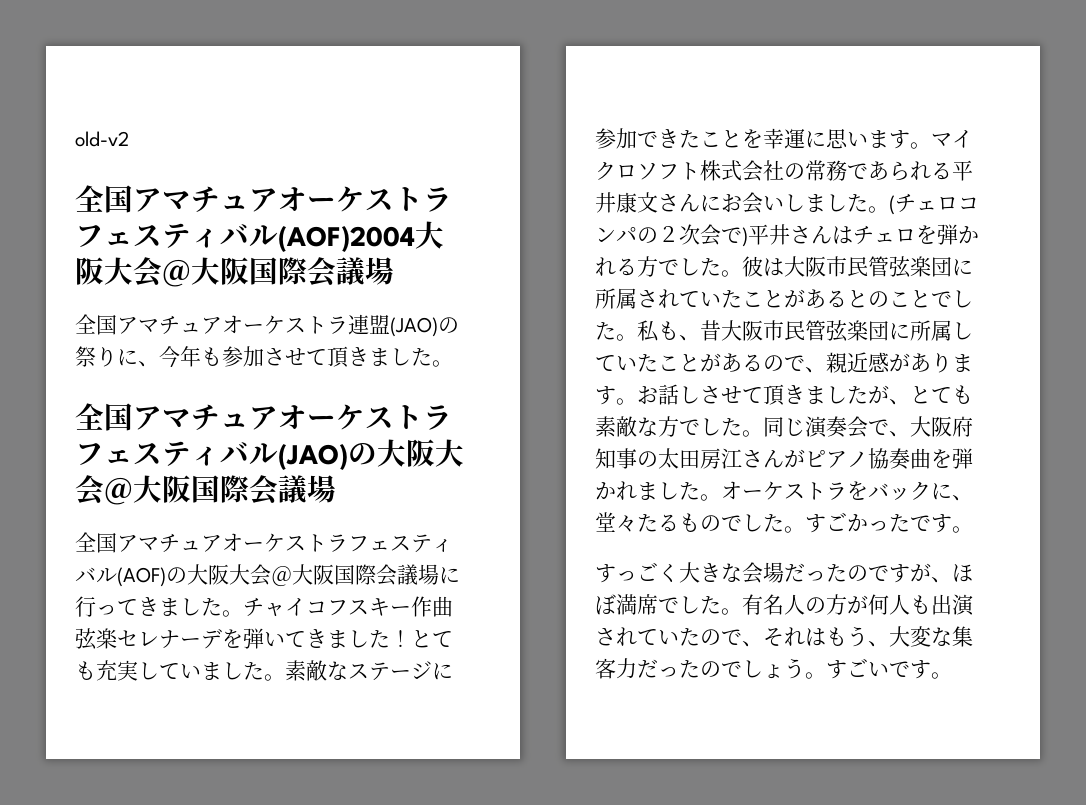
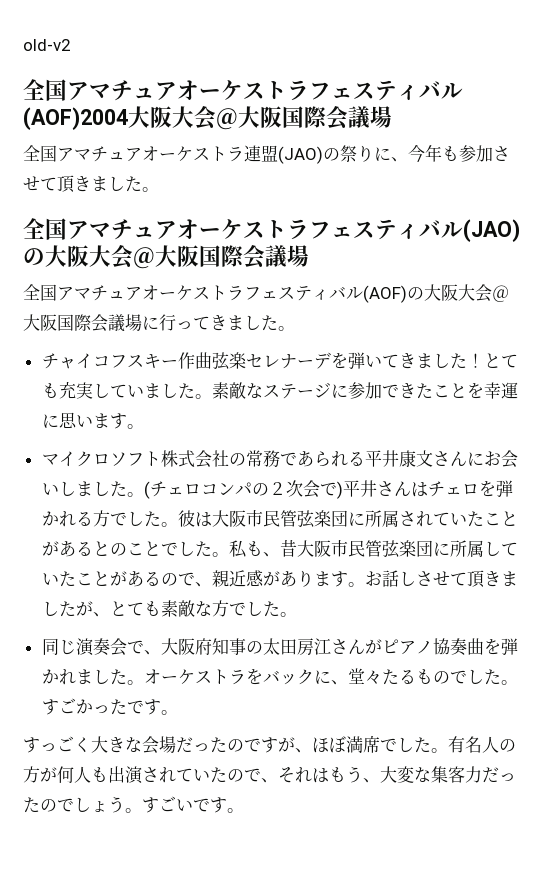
- 全国アマチュアオーケストラフェスティバル(AOF)の大阪大会＠大阪国際会議場に行ってきました。チャイコフスキー作曲弦楽セレナーデを弾いてきました！
+ 全国アマチュアオーケストラフェスティバル(AOF)の大阪大会＠大阪国際会議場に行ってきました。
+ チャイコフスキー作曲弦楽セレナーデを弾いてきました！
- 素敵なステージに参加できたことを幸運に思います。マイクロソフト株式会社の常務であられる平井康文さんにお会いしました。
+ 素敵なステージに参加できたことを幸運に思います。
+ マイクロソフト株式会社の常務であられる平井康文さんにお会いしました。
- お話しさせて頂きましたが、とても素敵な方でした。同じ演奏会で、大阪府知事の太田房江さんがピアノ協奏曲を弾かれました。
+ お話しさせて頂きましたが、とても素敵な方でした。
+ 同じ演奏会で、大阪府知事の太田房江さんがピアノ協奏曲を弾かれました。

